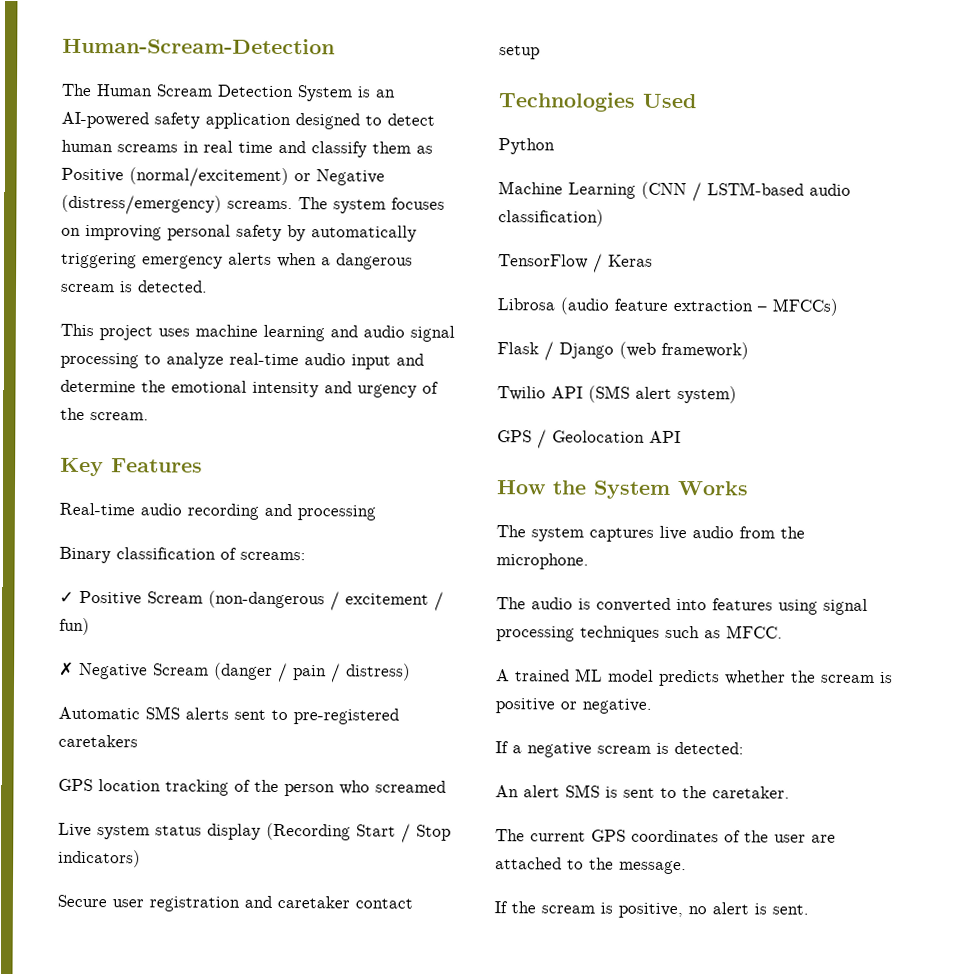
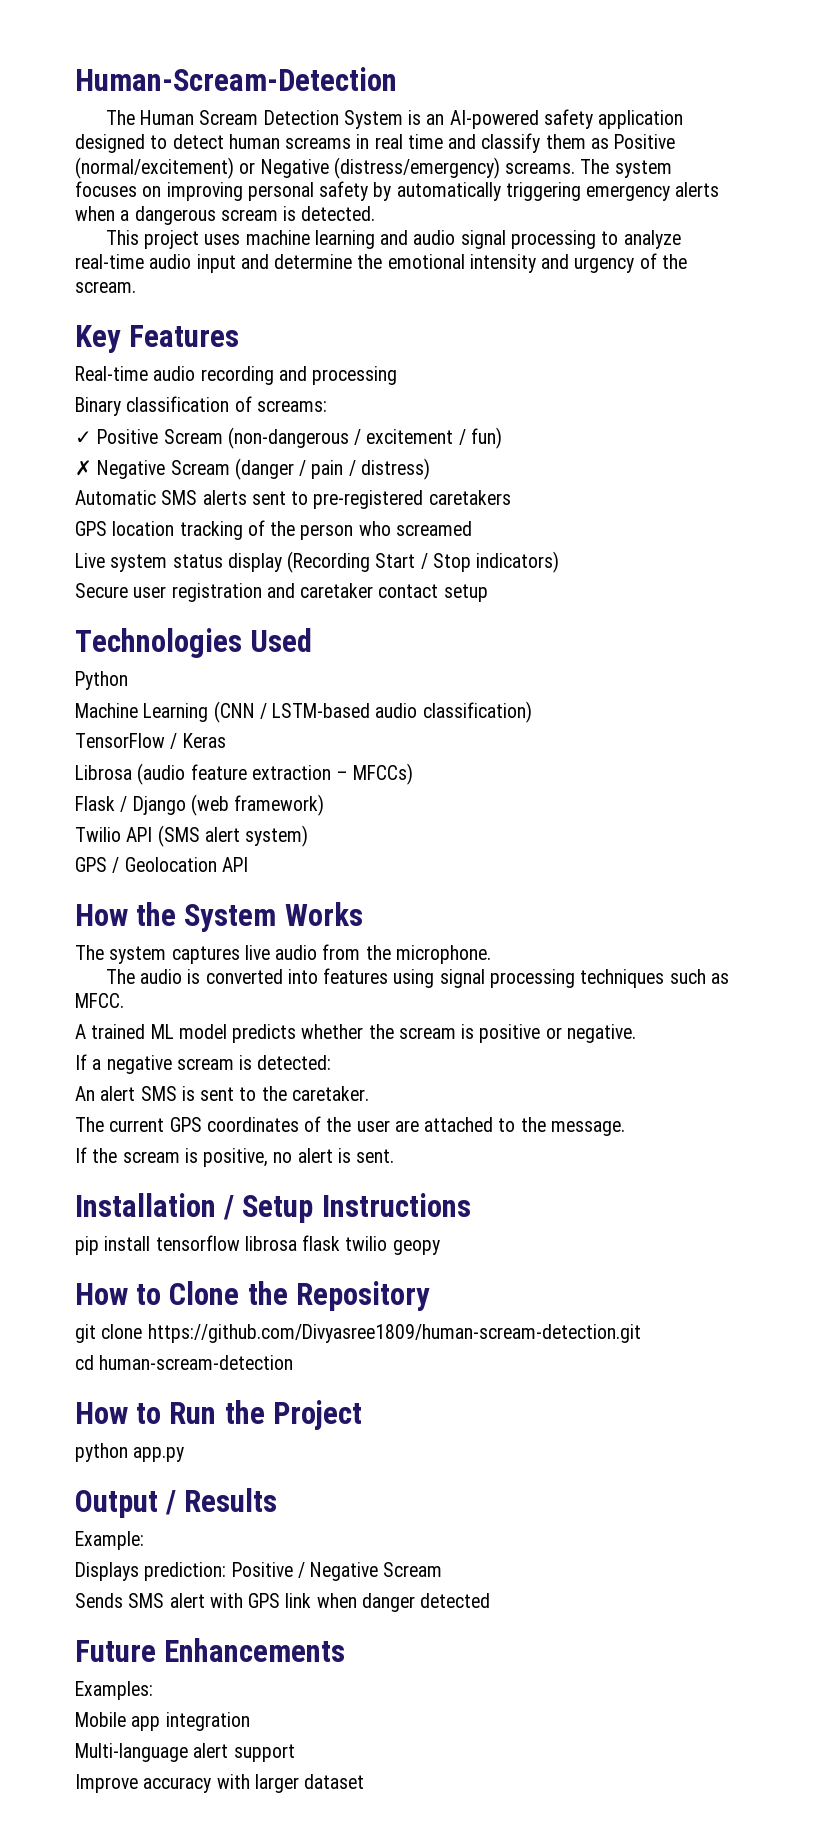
+ Installation / Setup Instructions
+ pip install tensorflow librosa flask twilio geopy
+ How to Clone the Repository
+ git clone https://github.com/Divyasree1809/human-scream-detection.git
+ cd human-scream-detection
+ How to Run the Project
+ python app.py
+ Output / Results
+ Example:
+ Displays prediction: Positive / Negative Scream
+ Sends SMS alert with GPS link when danger detected
+ Future Enhancements
+ Examples:
+ Mobile app integration
+ Multi-language alert support
+ Improve accuracy with larger dataset

